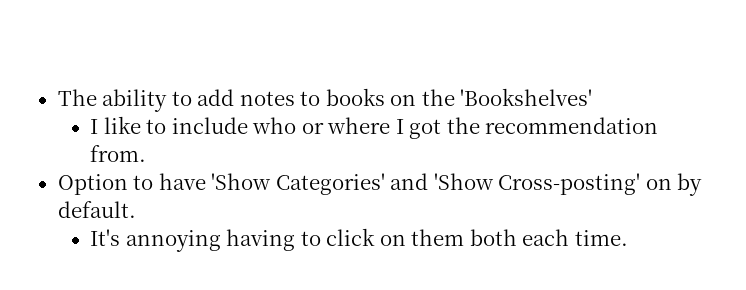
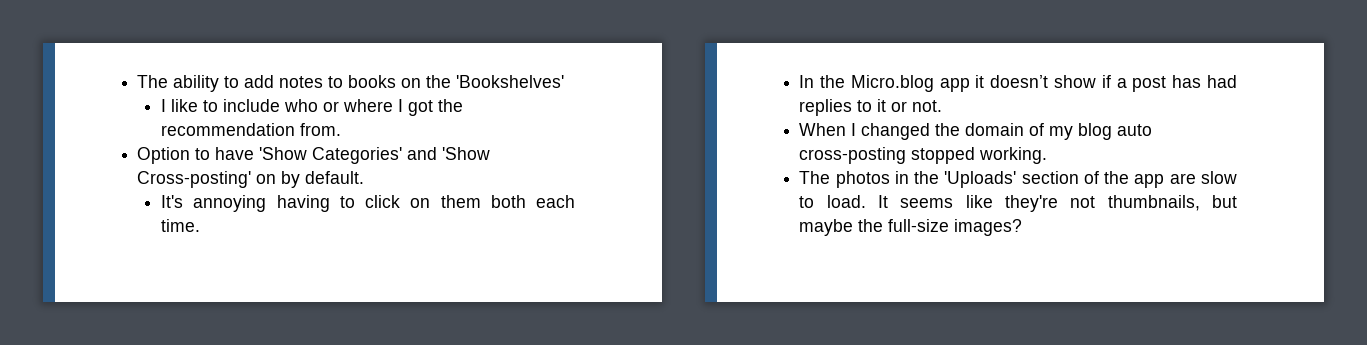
+ In the Micro.blog app it doesn’t show if a post has had replies to it or not.
+ When I changed the domain of my blog auto cross-posting stopped working.
+ The photos in the 'Uploads' section of the app are slow to load. It seems like they're not thumbnails, but maybe the full-size images?

